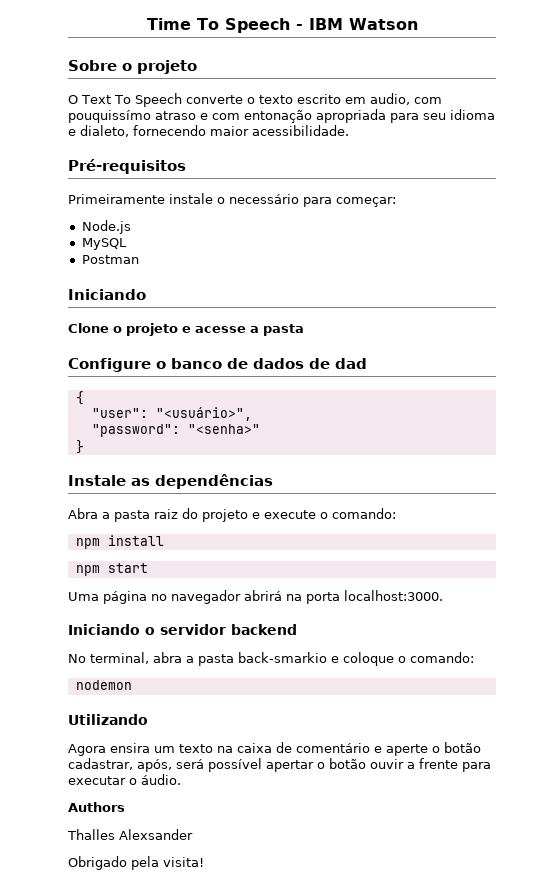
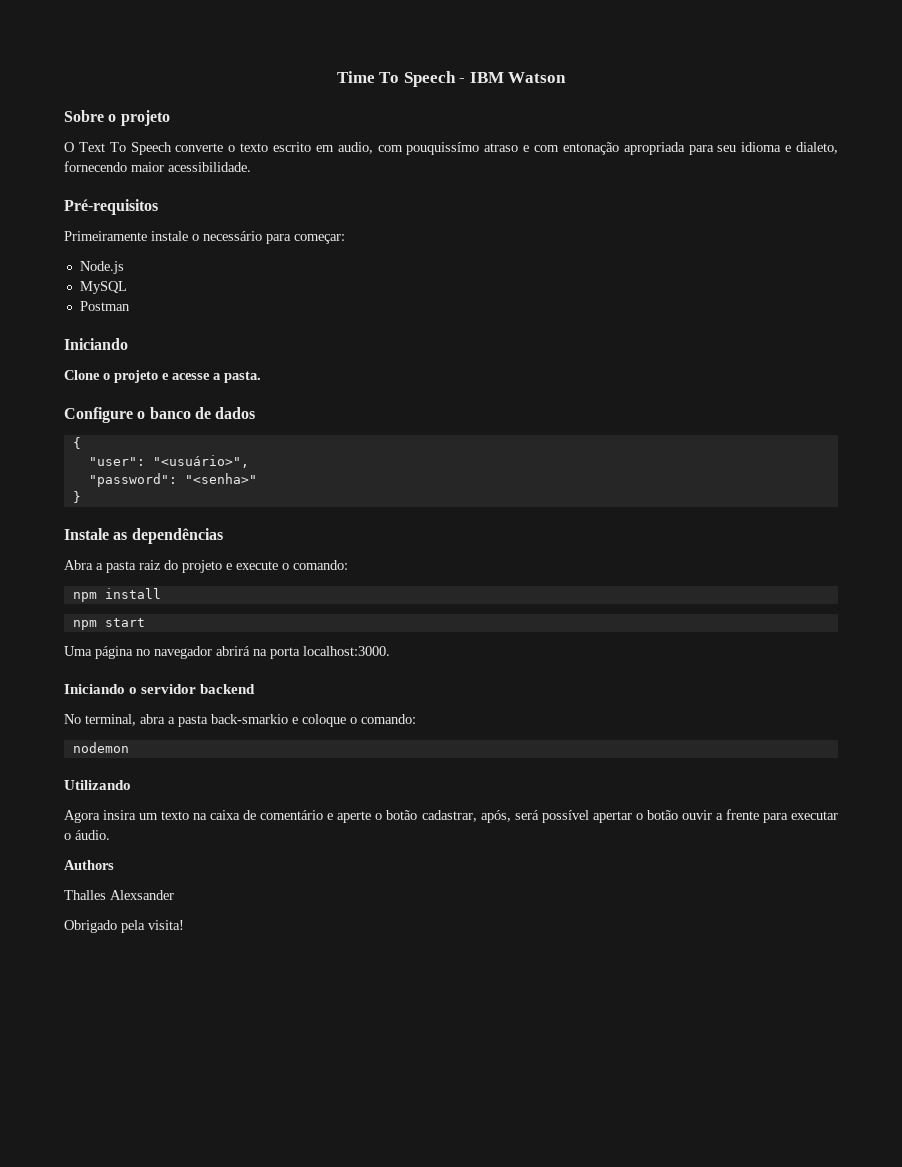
- Clone o projeto e acesse a pasta
+ Clone o projeto e acesse a pasta.
- Configure o banco de dados de dad
+ Configure o banco de dados
- Agora ensira um texto na caixa de comentário e aperte o botão cadastrar, após, será possível apertar o botão ouvir a frente para executar o áudio.
+ Agora insira um texto na caixa de comentário e aperte o botão cadastrar, após, será possível apertar o botão ouvir a frente para executar o áudio.

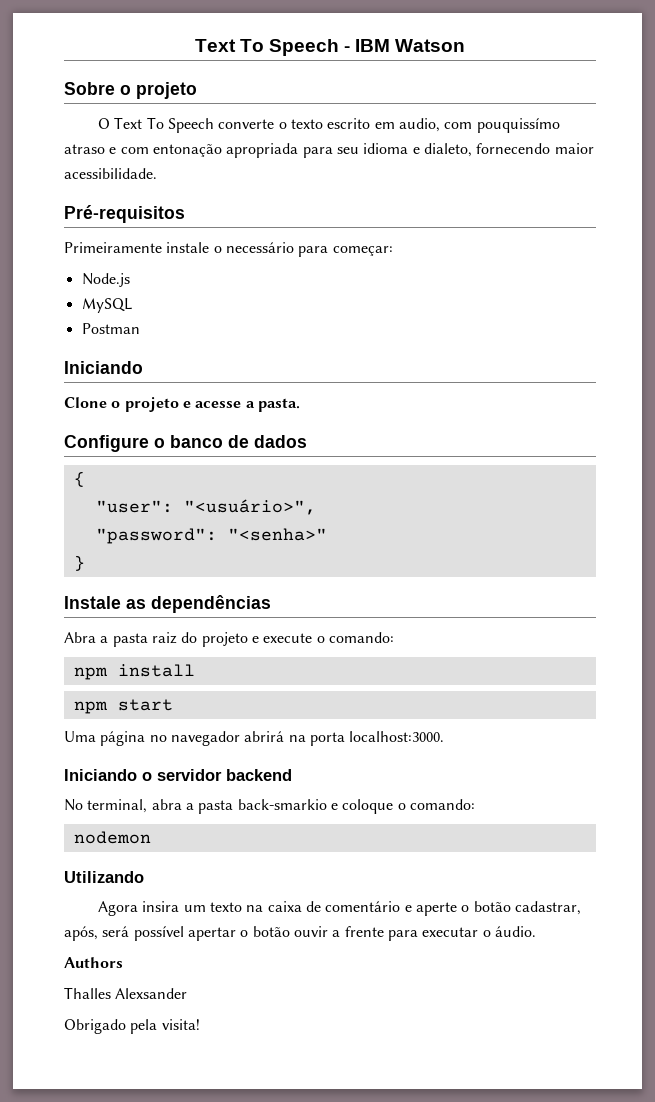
- Time To Speech - IBM Watson
+ Text To Speech - IBM Watson

